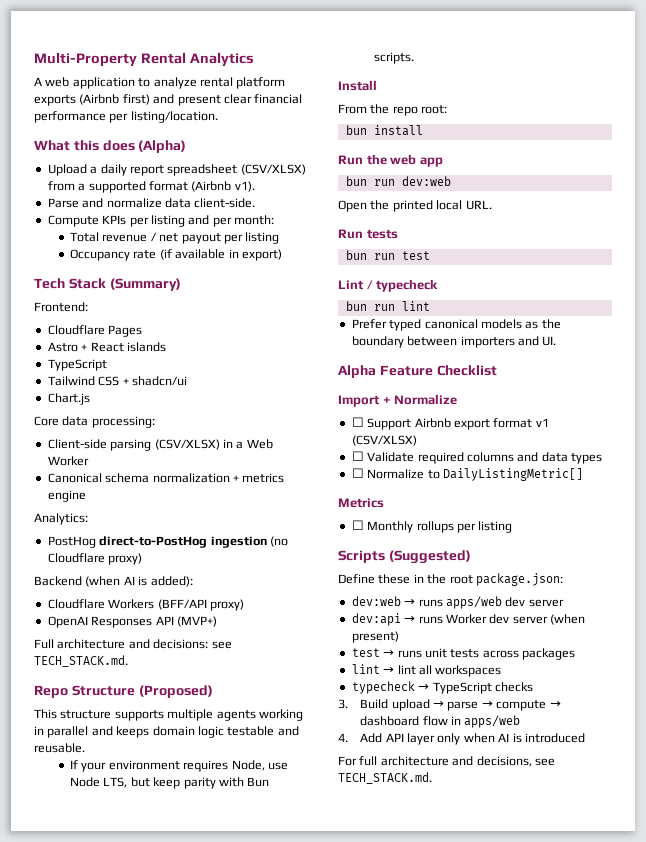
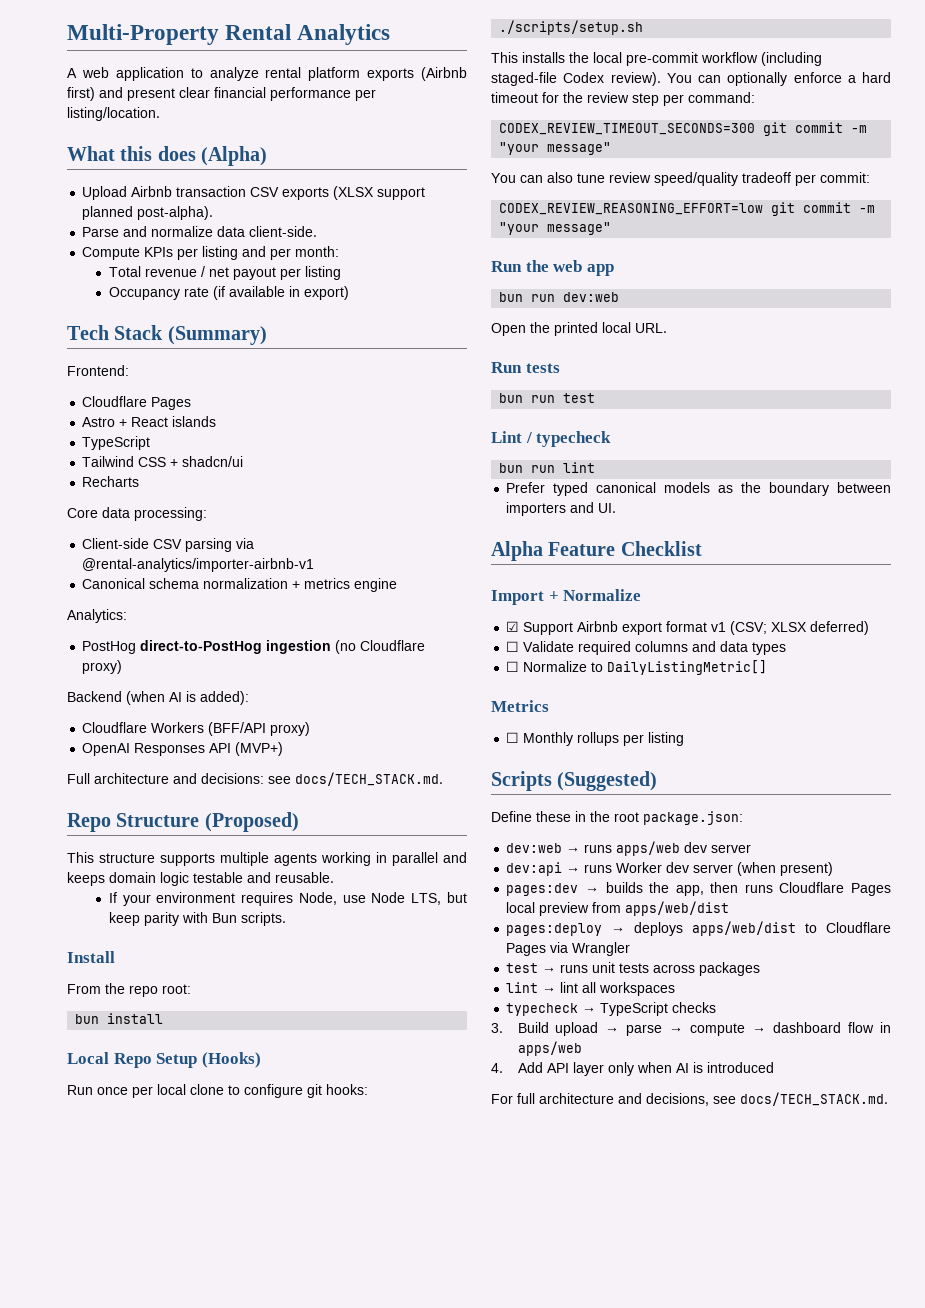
- Upload a daily report spreadsheet (CSV/XLSX) from a supported format (Airbnb v1).
+ Upload Airbnb transaction CSV exports (XLSX support planned post-alpha).
- Chart.js
+ Recharts
- Client-side parsing (CSV/XLSX) in a Web Worker
+ Client-side CSV parsing via @rental-analytics/importer-airbnb-v1
- Full architecture and decisions: see TECH_STACK.md.
+ Full architecture and decisions: see docs/TECH_STACK.md.
+ Local Repo Setup (Hooks)
+ Run once per local clone to configure git hooks:
+ ./scripts/setup.sh
+ This installs the local pre-commit workflow (including staged-file Codex review). You can optionally enforce a hard timeout for the review step per command:
+ CODEX_REVIEW_TIMEOUT_SECONDS=300 git commit -m "your message"
+ You can also tune review speed/quality tradeoff per commit:
+ CODEX_REVIEW_REASONING_EFFORT=low git commit -m "your message"
- ☐ Support Airbnb export format v1 (CSV/XLSX)
+ ☑ Support Airbnb export format v1 (CSV; XLSX deferred)
+ pages:dev → builds the app, then runs Cloudflare Pages local preview from apps/web/dist
+ pages:deploy → deploys apps/web/dist to Cloudflare Pages via Wrangler
- For full architecture and decisions, see TECH_STACK.md.
+ For full architecture and decisions, see docs/TECH_STACK.md.

